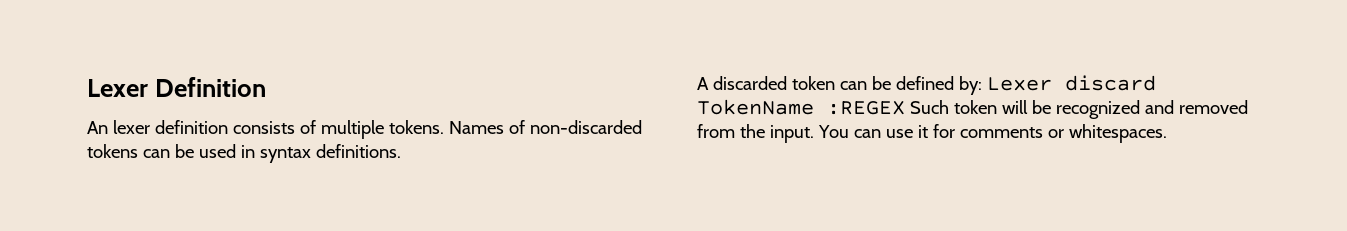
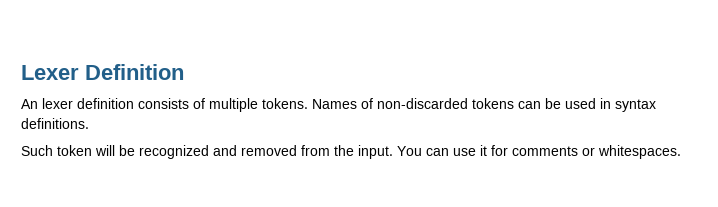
- A discarded token can be defined by: Lexer discard TokenName :REGEX Such token will be recognized and removed from the input.
+ Such token will be recognized and removed from the input.

